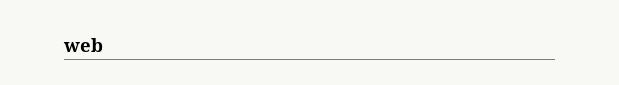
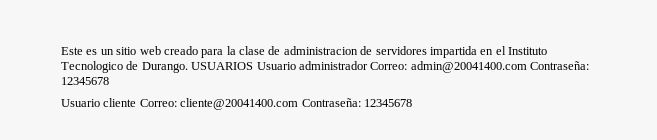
- web
+ Este es un sitio web creado para la clase de administracion de servidores impartida en el Instituto Tecnologico de Durango. USUARIOS Usuario administrador Correo: admin@20041400.com Contraseña: 12345678
+ Usuario cliente Correo: cliente@20041400.com Contraseña: 12345678

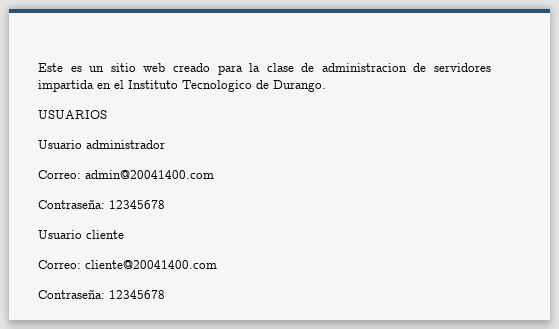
- Este es un sitio web creado para la clase de administracion de servidores impartida en el Instituto Tecnologico de Durango. USUARIOS Usuario administrador Correo: admin@20041400.com Contraseña: 12345678
+ Este es un sitio web creado para la clase de administracion de servidores impartida en el Instituto Tecnologico de Durango.
+ USUARIOS
+ Usuario administrador
+ Correo: admin@20041400.com
+ Contraseña: 12345678
- Usuario cliente Correo: cliente@20041400.com Contraseña: 12345678
+ Usuario cliente
+ Correo: cliente@20041400.com
+ Contraseña: 12345678

